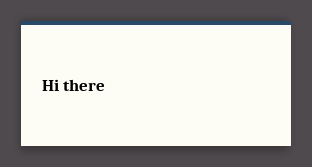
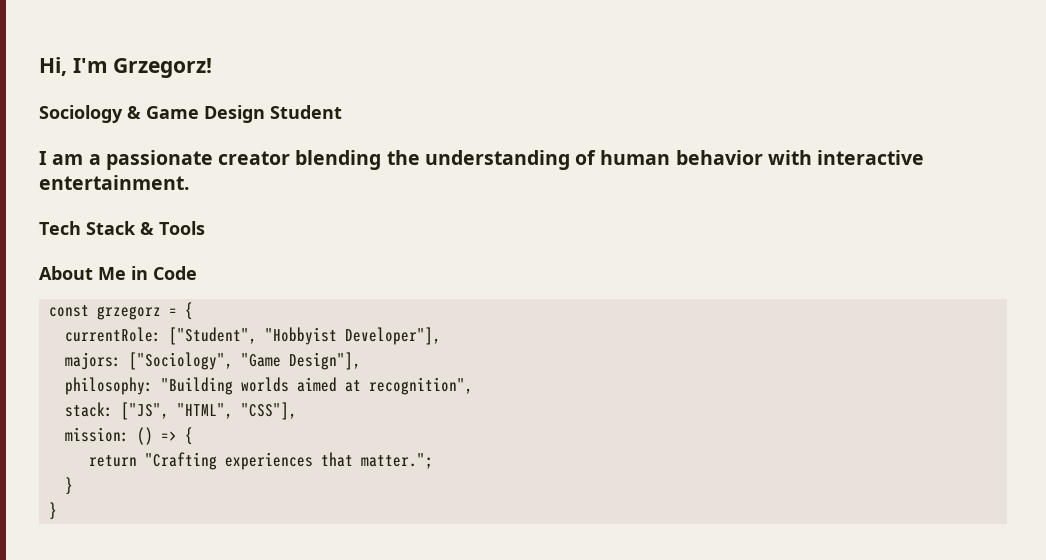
- Hi there
+ Hi, I'm Grzegorz!
+ Sociology & Game Design Student
+ I am a passionate creator blending the understanding of human behavior with interactive entertainment.
+ Tech Stack & Tools
+ About Me in Code
+ const grzegorz = {
+ currentRole: ["Student", "Hobbyist Developer"],
+ majors: ["Sociology", "Game Design"],
+ philosophy: "Building worlds aimed at recognition",
+ stack: ["JS", "HTML", "CSS"],
+ mission: () => {
+ return "Crafting experiences that matter.";
+ }
+ }

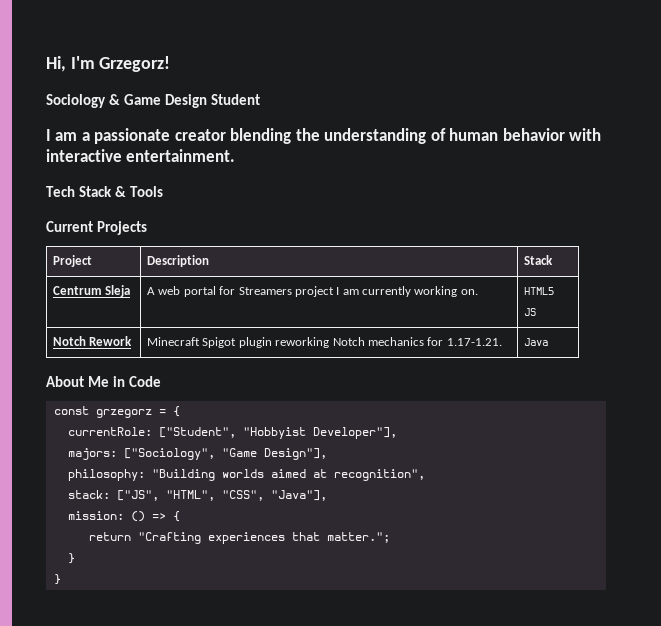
+ Current Projects
+ Project | Description | Stack
+ Centrum Sleja | A web portal for Streamers project I am currently working on. | HTML5 JS
+ Notch Rework | Minecraft Spigot plugin reworking Notch mechanics for 1.17-1.21. | Java
- stack: ["JS", "HTML", "CSS"],
+ stack: ["JS", "HTML", "CSS", "Java"],

